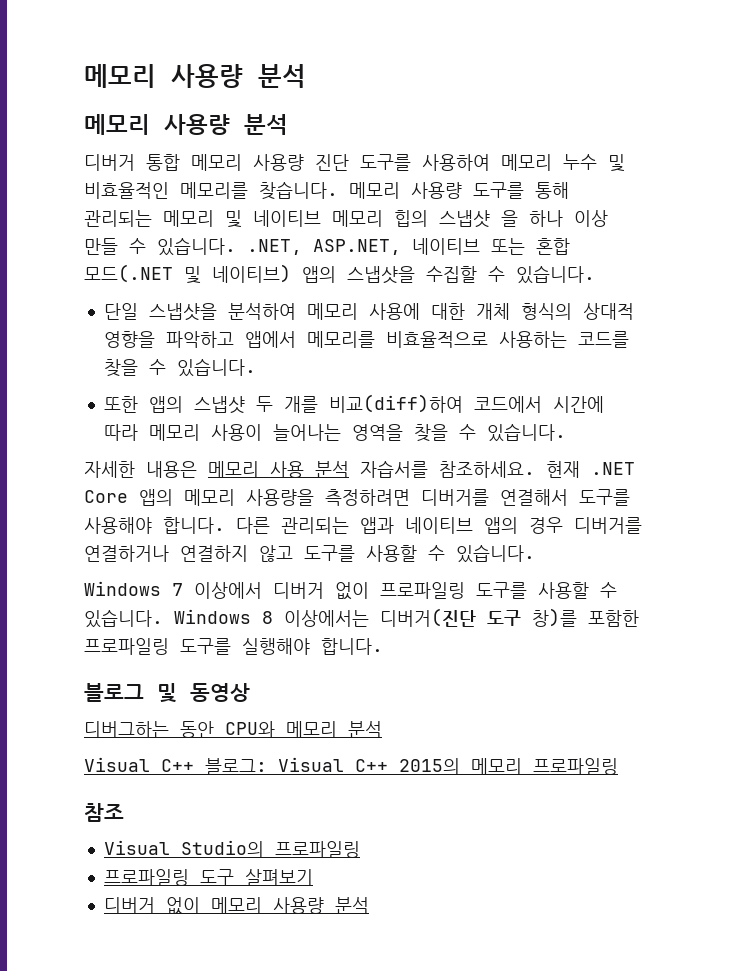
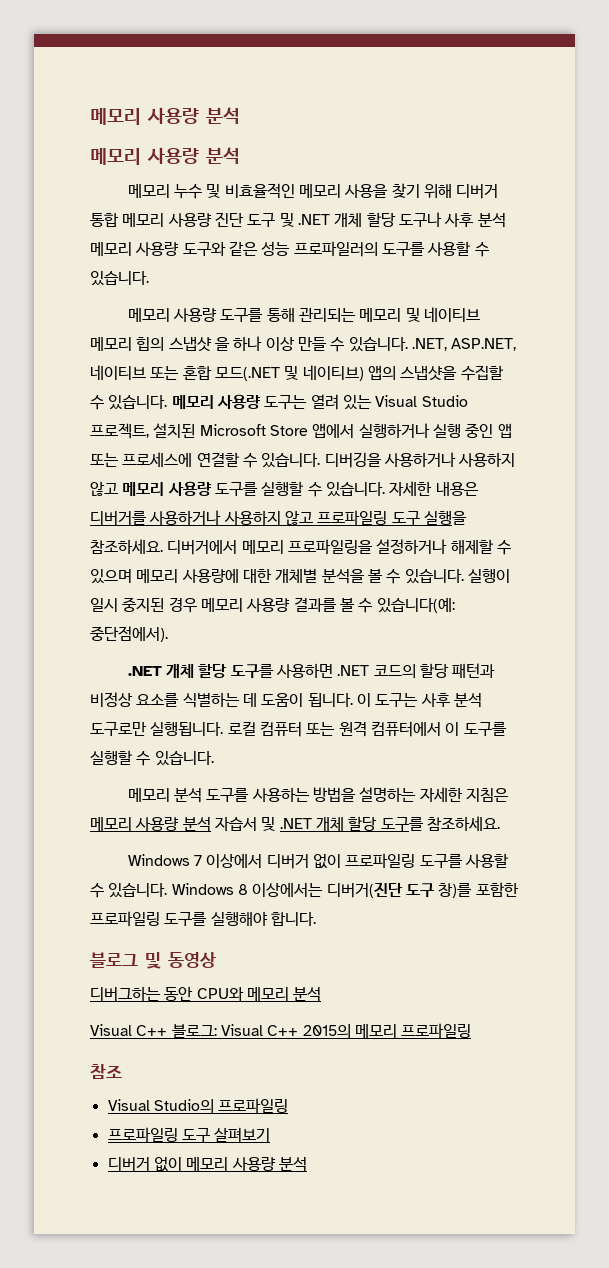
- 디버거 통합 메모리 사용량 진단 도구를 사용하여 메모리 누수 및 비효율적인 메모리를 찾습니다. 메모리 사용량 도구를 통해 관리되는 메모리 및 네이티브 메모리 힙의 스냅샷 을 하나 이상 만들 수 있습니다. .NET, ASP.NET, 네이티브 또는 혼합 모드(.NET 및 네이티브) 앱의 스냅샷을 수집할 수 있습니다.
- 단일 스냅샷을 분석하여 메모리 사용에 대한 개체 형식의 상대적 영향을 파악하고 앱에서 메모리를 비효율적으로 사용하는 코드를 찾을 수 있습니다.
- 또한 앱의 스냅샷 두 개를 비교(diff)하여 코드에서 시간에 따라 메모리 사용이 늘어나는 영역을 찾을 수 있습니다.
- 자세한 내용은 메모리 사용 분석 자습서를 참조하세요. 현재 .NET Core 앱의 메모리 사용량을 측정하려면 디버거를 연결해서 도구를 사용해야 합니다. 다른 관리되는 앱과 네이티브 앱의 경우 디버거를 연결하거나 연결하지 않고 도구를 사용할 수 있습니다.
+ 메모리 누수 및 비효율적인 메모리 사용을 찾기 위해 디버거 통합 메모리 사용량 진단 도구 및 .NET 개체 할당 도구나 사후 분석 메모리 사용량 도구와 같은 성능 프로파일러의 도구를 사용할 수 있습니다.
+ 메모리 사용량 도구를 통해 관리되는 메모리 및 네이티브 메모리 힙의 스냅샷 을 하나 이상 만들 수 있습니다. .NET, ASP.NET, 네이티브 또는 혼합 모드(.NET 및 네이티브) 앱의 스냅샷을 수집할 수 있습니다. 메모리 사용량 도구는 열려 있는 Visual Studio 프로젝트, 설치된 Microsoft Store 앱에서 실행하거나 실행 중인 앱 또는 프로세스에 연결할 수 있습니다. 디버깅을 사용하거나 사용하지 않고 메모리 사용량 도구를 실행할 수 있습니다. 자세한 내용은 디버거를 사용하거나 사용하지 않고 프로파일링 도구 실행을 참조하세요. 디버거에서 메모리 프로파일링을 설정하거나 해제할 수 있으며 메모리 사용량에 대한 개체별 분석을 볼 수 있습니다. 실행이 일시 중지된 경우 메모리 사용량 결과를 볼 수 있습니다(예: 중단점에서).
+ .NET 개체 할당 도구를 사용하면 .NET 코드의 할당 패턴과 비정상 요소를 식별하는 데 도움이 됩니다. 이 도구는 사후 분석 도구로만 실행됩니다. 로컬 컴퓨터 또는 원격 컴퓨터에서 이 도구를 실행할 수 있습니다.
+ 메모리 분석 도구를 사용하는 방법을 설명하는 자세한 지침은 메모리 사용량 분석 자습서 및 .NET 개체 할당 도구를 참조하세요.

